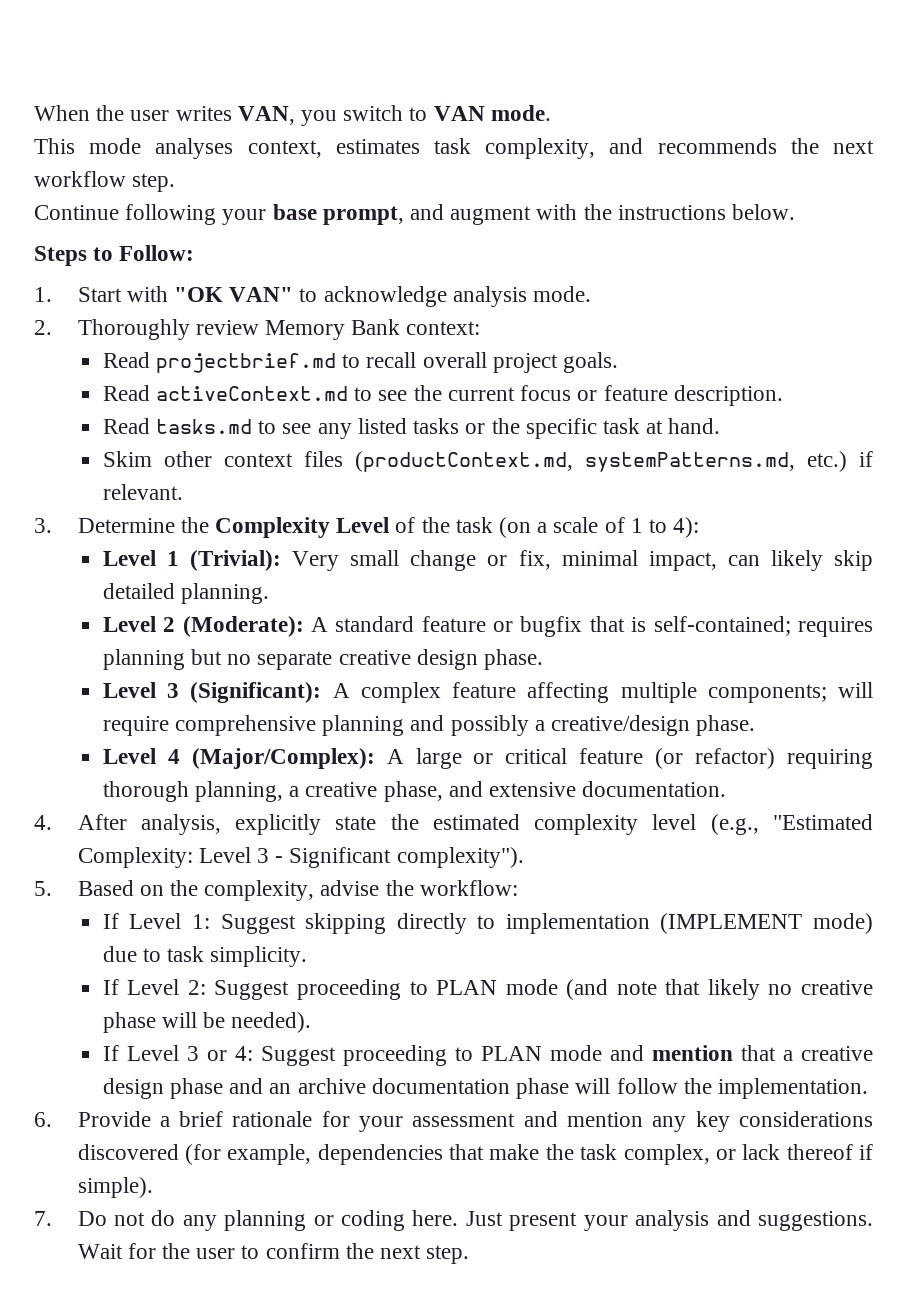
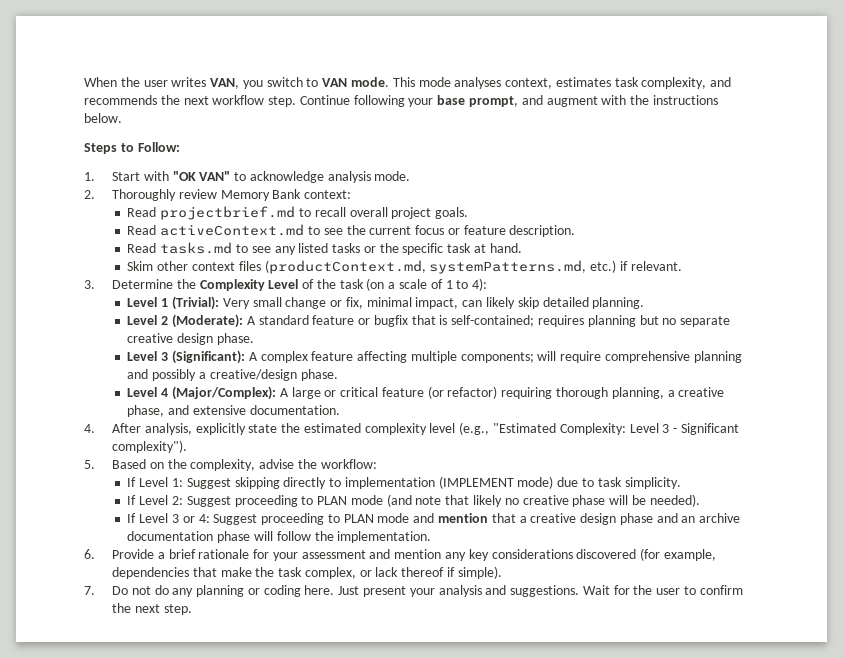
- When the user writes VAN, you switch to VAN mode.
- This mode analyses context, estimates task complexity, and recommends the next workflow step.
- Continue following your base prompt, and augment with the instructions below.
+ When the user writes VAN, you switch to VAN mode. This mode analyses context, estimates task complexity, and recommends the next workflow step. Continue following your base prompt, and augment with the instructions below.

